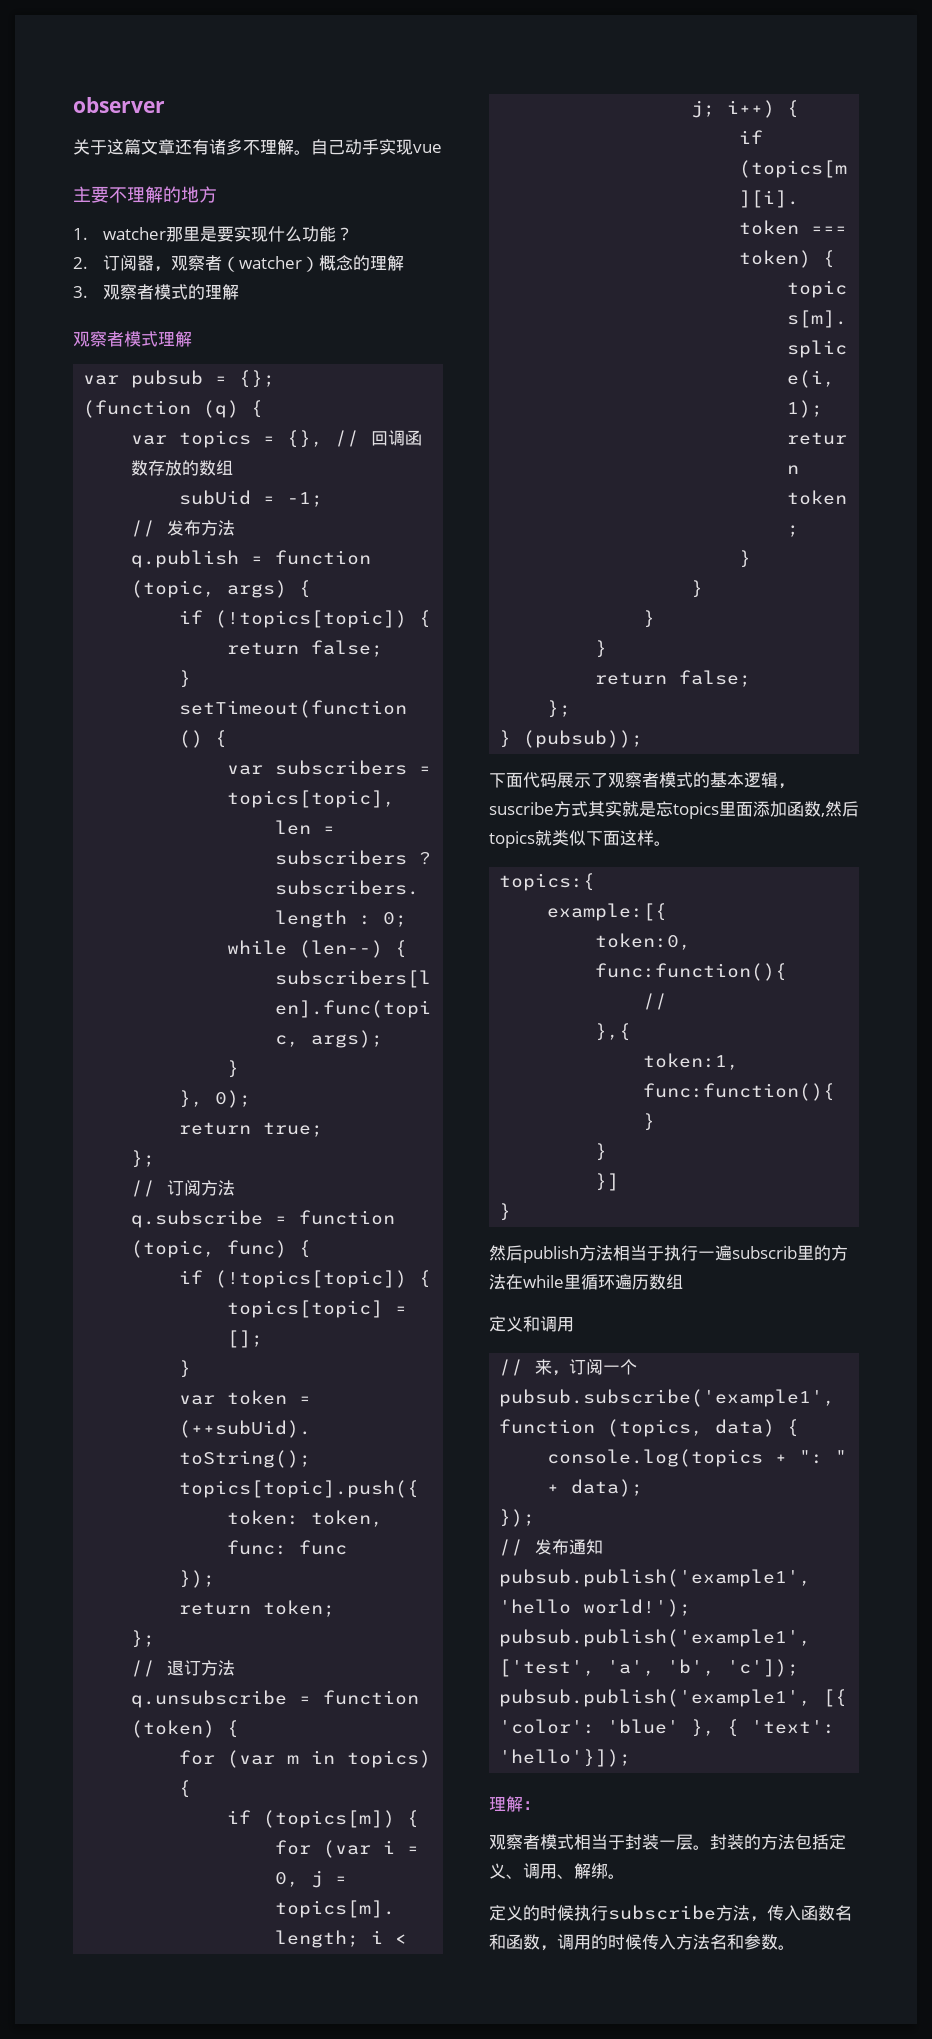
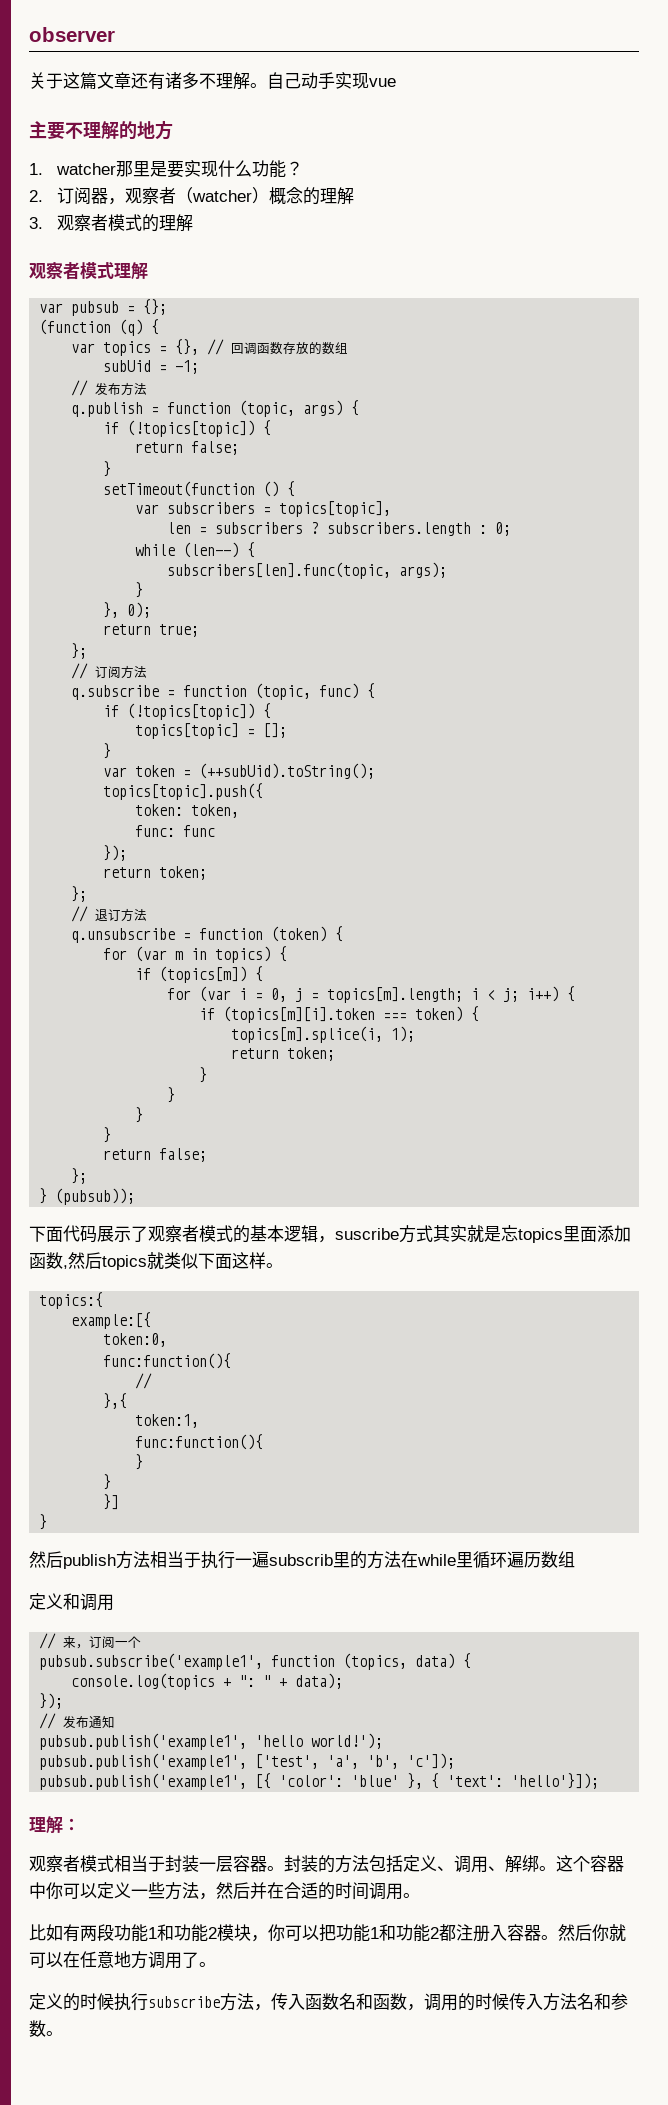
- 观察者模式相当于封装一层。
+ 观察者模式相当于封装一层容器。
+ 这个容器中你可以定义一些方法，然后并在合适的时间调用。
+ 比如有两段功能1和功能2模块，你可以把功能1和功能2都注册入容器。然后你就可以在任意地方调用了。

